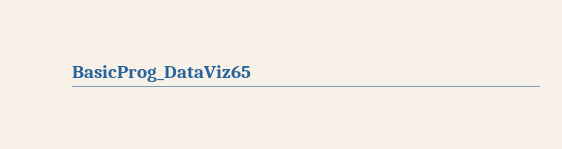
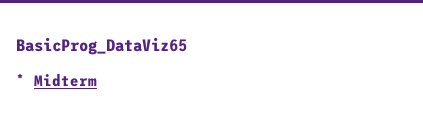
+ * Midterm

